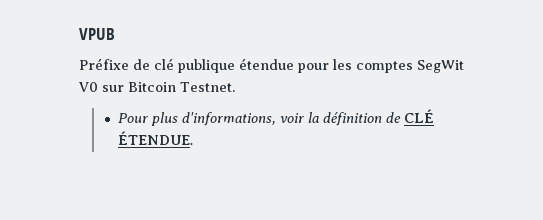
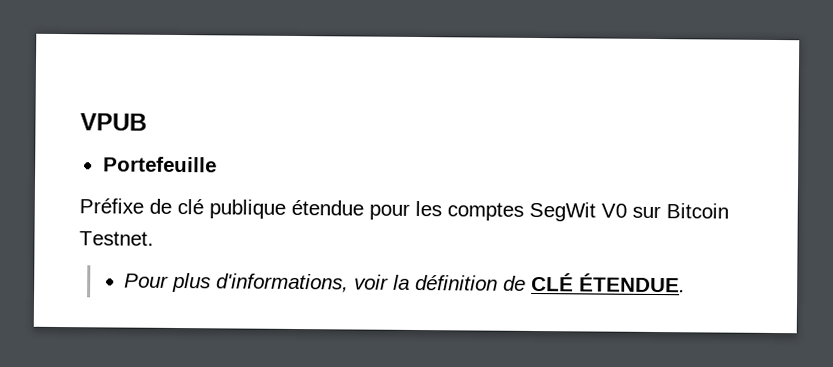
+ Portefeuille

